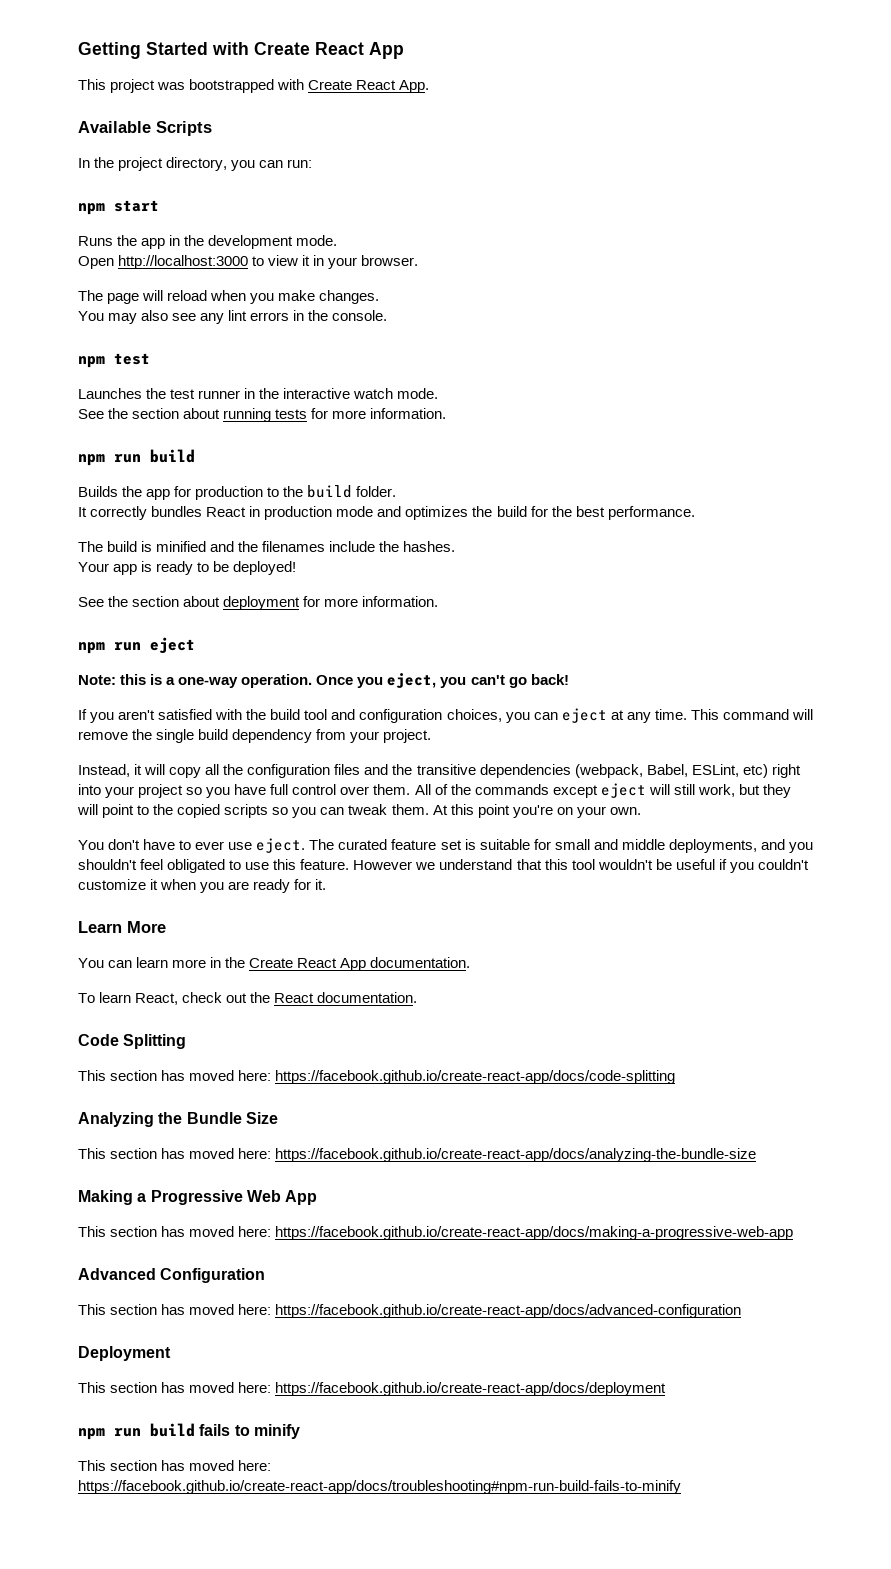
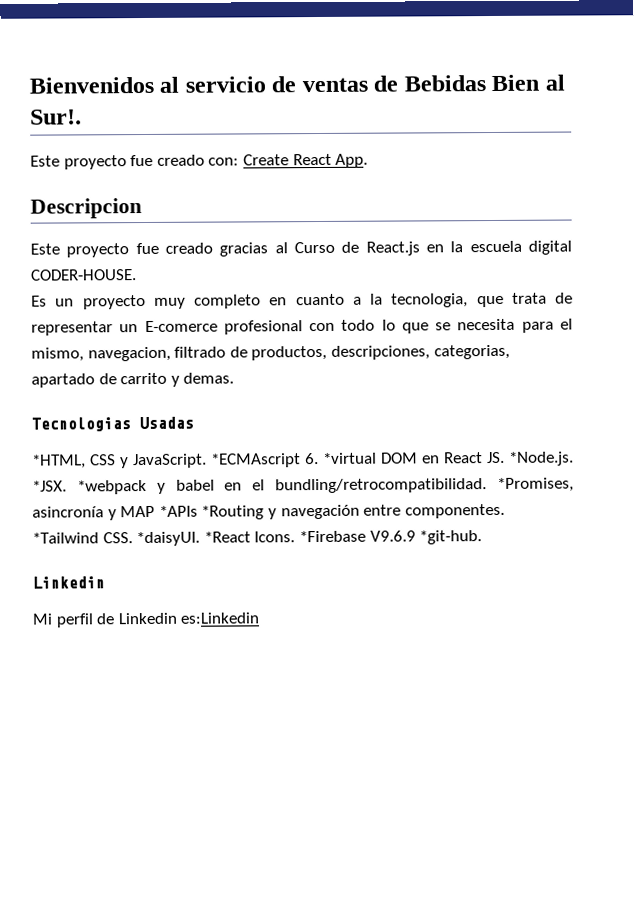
- Getting Started with Create React App
- This project was bootstrapped with Create React App.
- Available Scripts
- In the project directory, you can run:
- npm start
- Runs the app in the development mode.
- Open http://localhost:3000 to view it in your browser.
- The page will reload when you make changes.
- You may also see any lint errors in the console.
- npm test
- Launches the test runner in the interactive watch mode.
- See the section about running tests for more information.
- npm run build
- Builds the app for production to the build folder.
- It correctly bundles React in production mode and optimizes the build for the best performance.
- The build is minified and the filenames include the hashes.
- Your app is ready to be deployed!
- See the section about deployment for more information.
- npm run eject
- Note: this is a one-way operation. Once you eject, you can't go back!
- If you aren't satisfied with the build tool and configuration choices, you can eject at any time. This command will remove the single build dependency from your project.
- Instead, it will copy all the configuration files and the transitive dependencies (webpack, Babel, ESLint, etc) right into your project so you have full control over them. All of the commands except eject will still work, but they will point to the copied scripts so you can tweak them. At this point you're on your own.
- You don't have to ever use eject. The curated feature set is suitable for small and middle deployments, and you shouldn't feel obligated to use this feature. However we understand that this tool wouldn't be useful if you couldn't customize it when you are ready for it.
- Learn More
- You can learn more in the Create React App documentation.
- To learn React, check out the React documentation.
- Code Splitting
- This section has moved here: https://facebook.github.io/create-react-app/docs/code-splitting
- Analyzing the Bundle Size
- This section has moved here: https://facebook.github.io/create-react-app/docs/analyzing-the-bundle-size
- Making a Progressive Web App
- This section has moved here: https://facebook.github.io/create-react-app/docs/making-a-progressive-web-app
- Advanced Configuration
- This section has moved here: https://facebook.github.io/create-react-app/docs/advanced-configuration
- Deployment
- This section has moved here: https://facebook.github.io/create-react-app/docs/deployment
- npm run build fails to minify
- This section has moved here: https://facebook.github.io/create-react-app/docs/troubleshooting#npm-run-build-fails-to-minify
+ Bienvenidos al servicio de ventas de Bebidas Bien al Sur!.
+ Este proyecto fue creado con: Create React App.
+ Descripcion
+ Este proyecto fue creado gracias al Curso de React.js en la escuela digital CODER-HOUSE.
+ Es un proyecto muy completo en cuanto a la tecnologia, que trata de representar un E-comerce profesional con todo lo que se necesita para el mismo, navegacion, filtrado de productos, descripciones, categorias, apartado de carrito y demas.
+ Tecnologias Usadas
+ *HTML, CSS y JavaScript. *ECMAscript 6. *virtual DOM en React JS. *Node.js. *JSX. *webpack y babel en el bundling/retrocompatibilidad. *Promises, asincronía y MAP *APIs *Routing y navegación entre componentes. *Tailwind CSS. *daisyUI. *React Icons. *Firebase V9.6.9 *git-hub.
+ Linkedin
+ Mi perfil de Linkedin es:Linkedin

